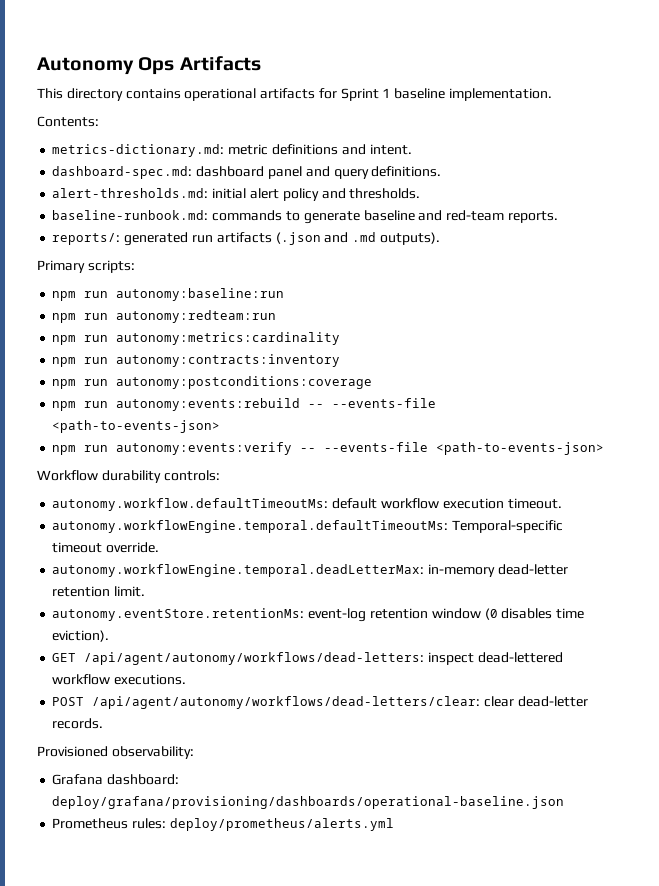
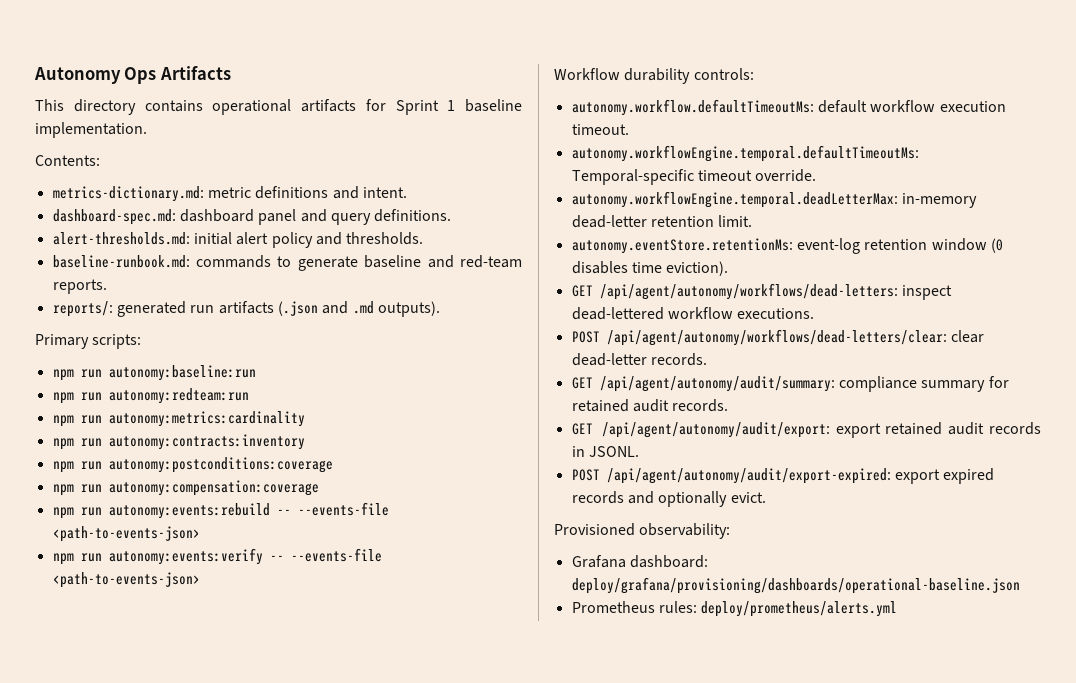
+ npm run autonomy:compensation:coverage
+ GET /api/agent/autonomy/audit/summary: compliance summary for retained audit records.
+ GET /api/agent/autonomy/audit/export: export retained audit records in JSONL.
+ POST /api/agent/autonomy/audit/export-expired: export expired records and optionally evict.

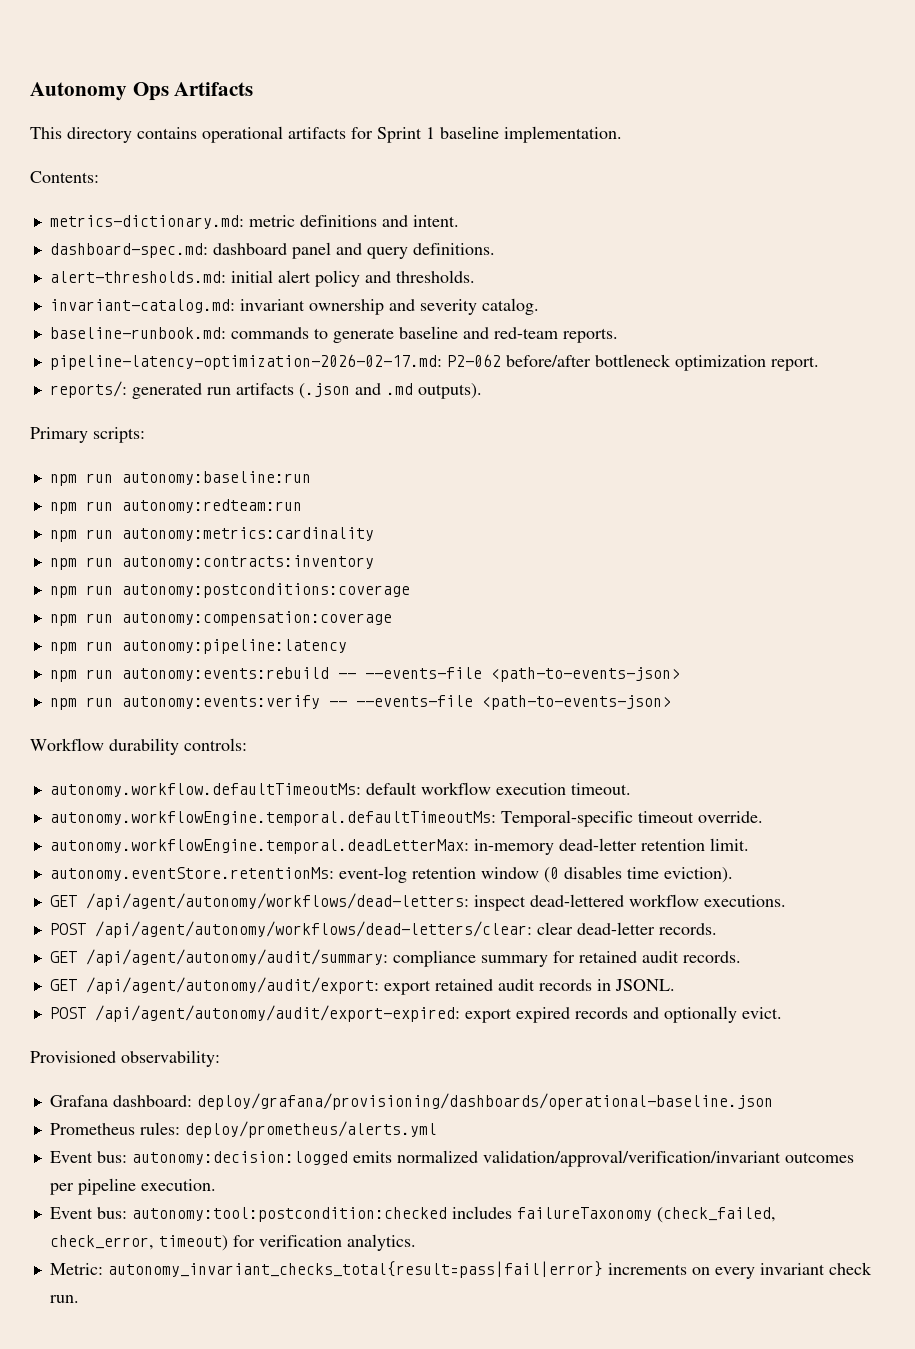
+ invariant-catalog.md: invariant ownership and severity catalog.
+ pipeline-latency-optimization-2026-02-17.md: P2-062 before/after bottleneck optimization report.
+ npm run autonomy:pipeline:latency
+ Event bus: autonomy:decision:logged emits normalized validation/approval/verification/invariant outcomes per pipeline execution.
+ Event bus: autonomy:tool:postcondition:checked includes failureTaxonomy (check_failed, check_error, timeout) for verification analytics.
+ Metric: autonomy_invariant_checks_total{result=pass|fail|error} increments on every invariant check run.

